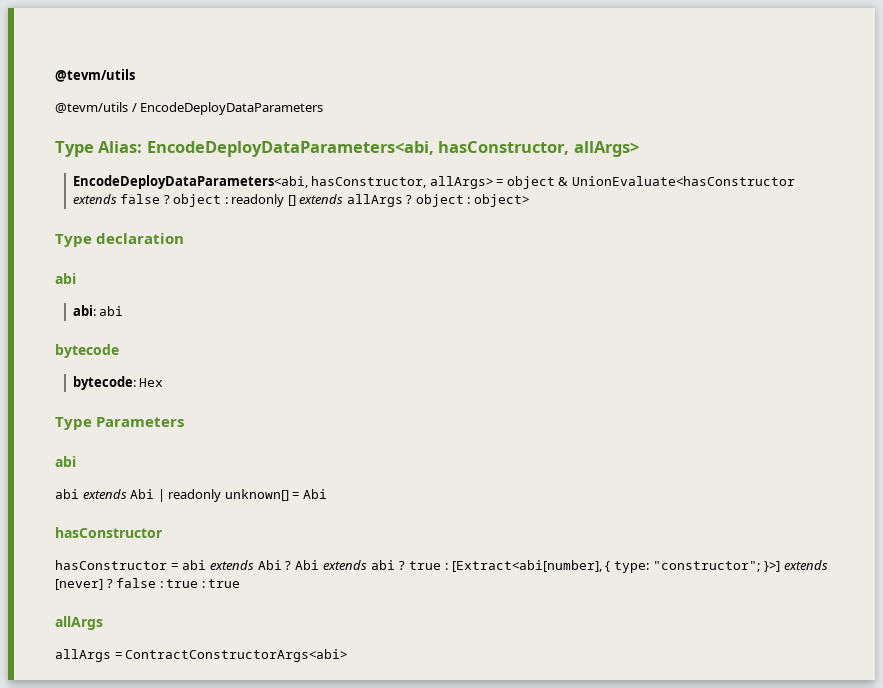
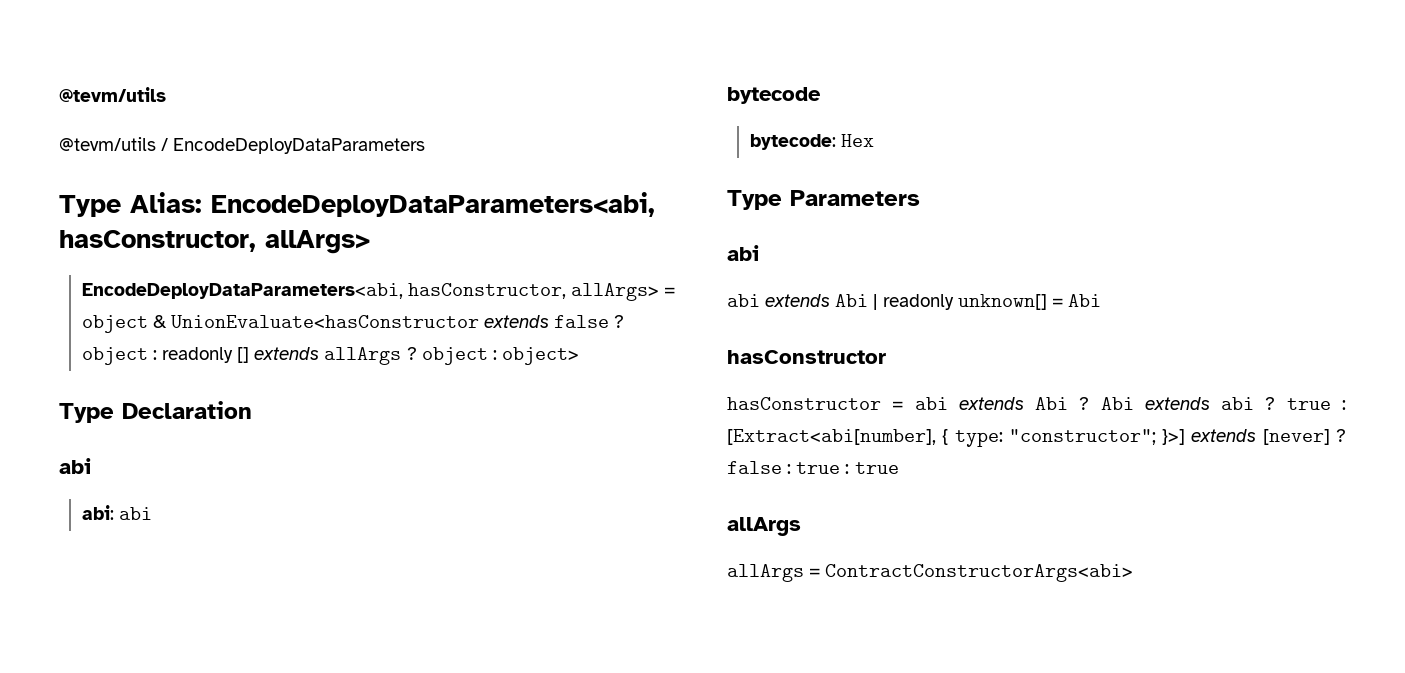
- Type declaration
+ Type Declaration

